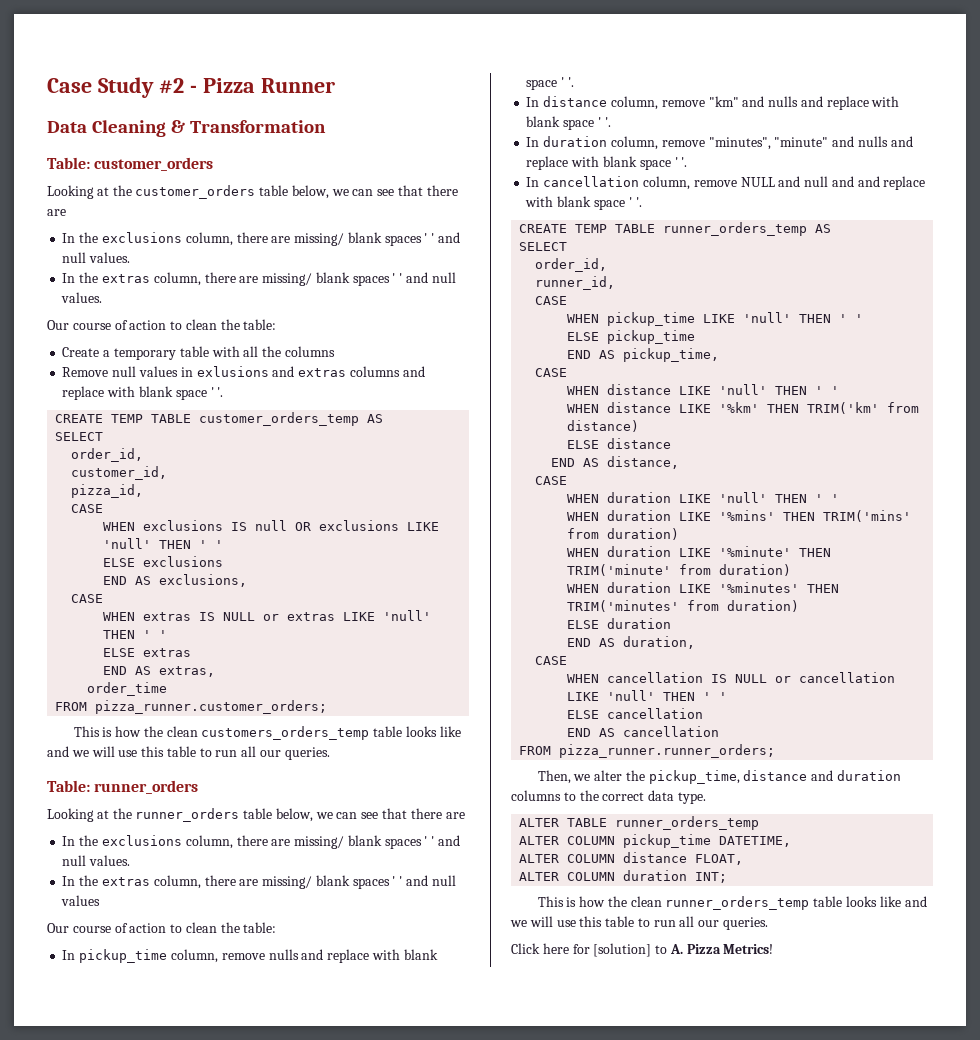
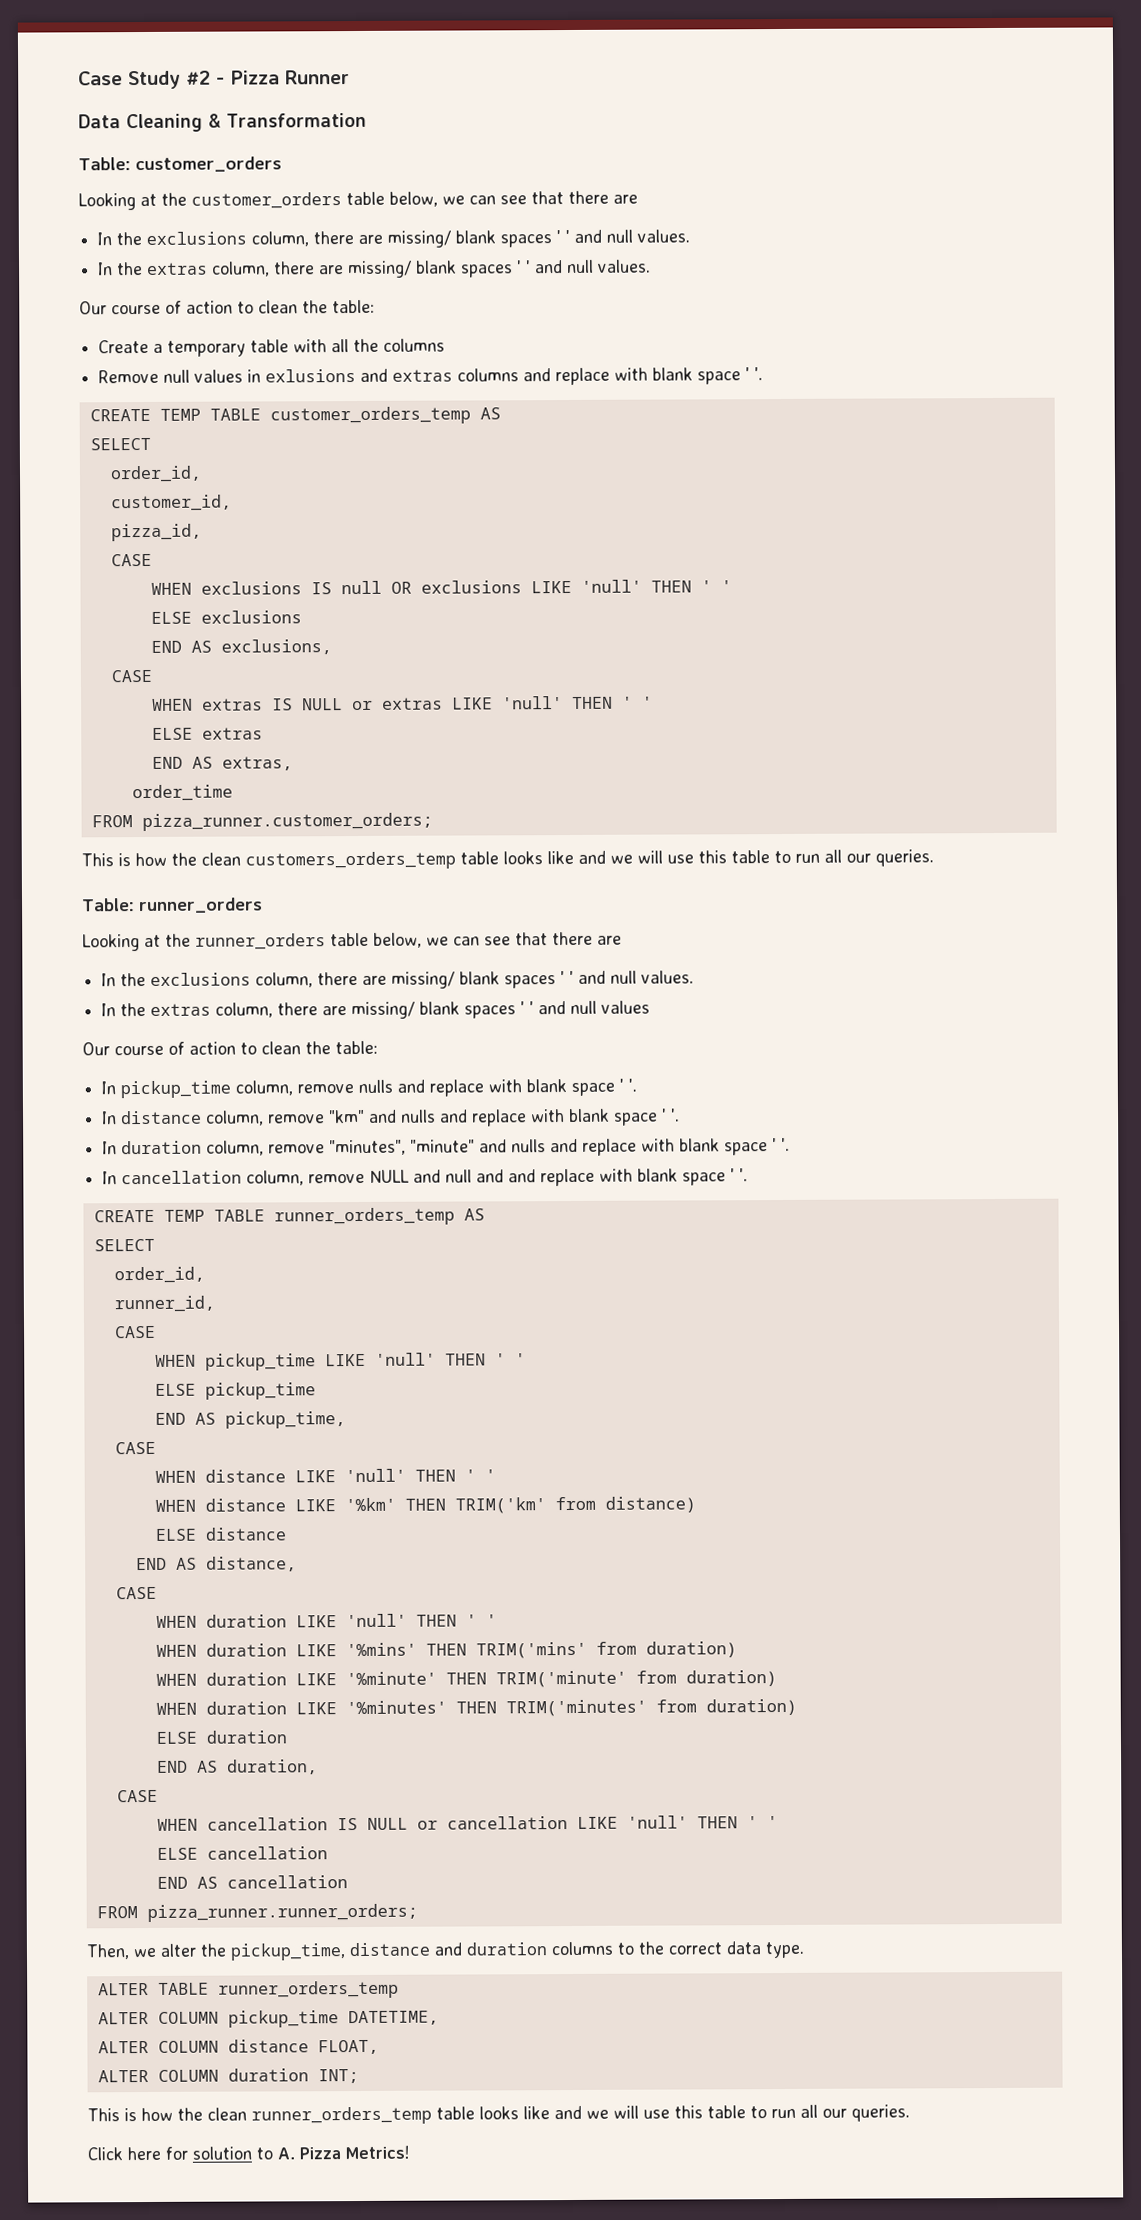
- Click here for [solution] to A. Pizza Metrics!
+ Click here for solution to A. Pizza Metrics!

